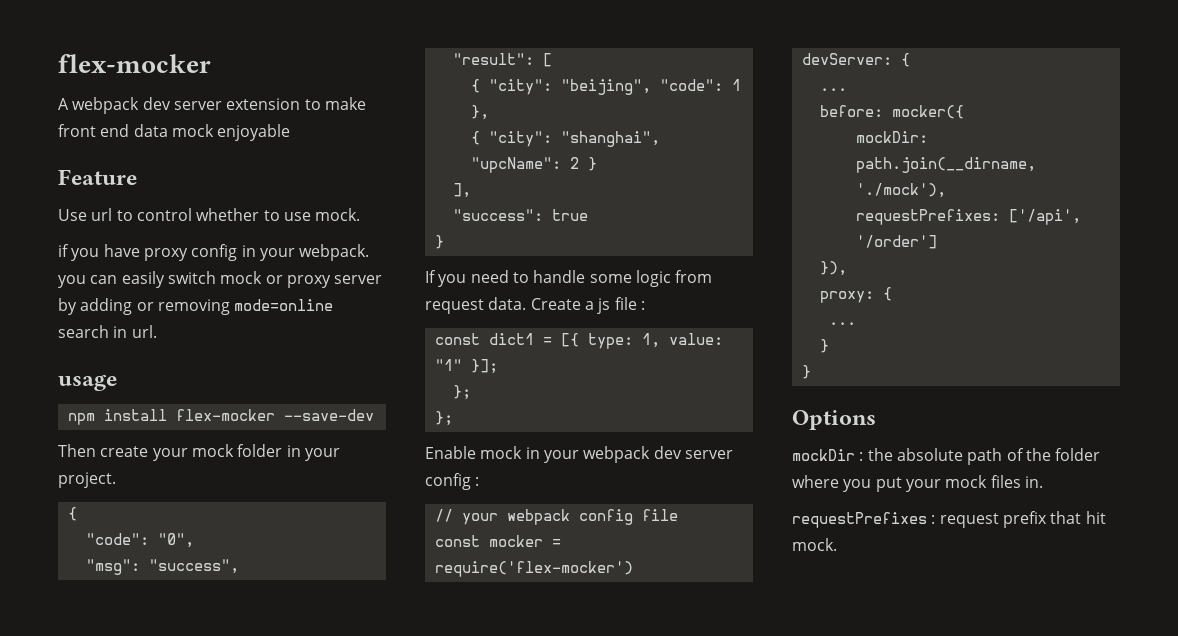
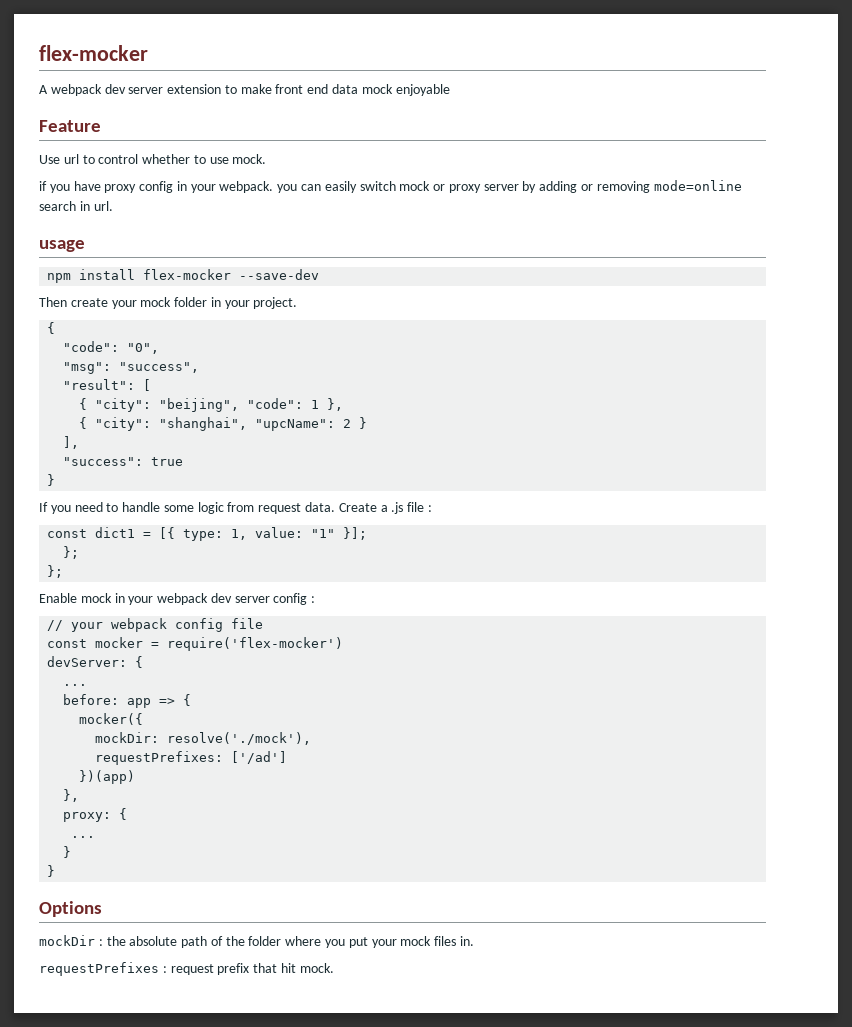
- Create a js file :
+ Create a .js file :
- before: mocker({
+ before: app => {
+ mocker({
- mockDir: path.join(__dirname, './mock'),
+ mockDir: resolve('./mock'),
- requestPrefixes: ['/api', '/order']
- }),
+ requestPrefixes: ['/ad']
+ })(app)
+ },

